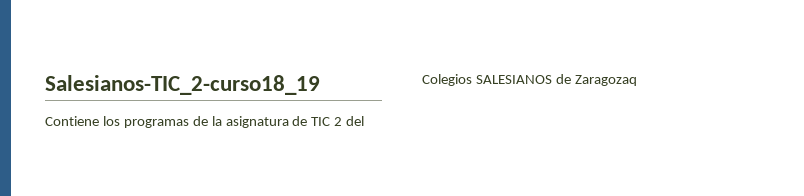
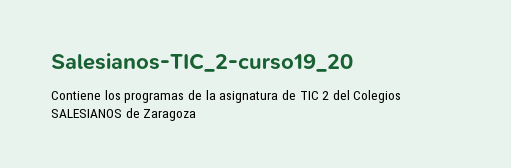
- Salesianos-TIC_2-curso18_19
+ Salesianos-TIC_2-curso19_20
- Contiene los programas de la asignatura de TIC 2 del Colegios SALESIANOS de Zaragozaq
+ Contiene los programas de la asignatura de TIC 2 del Colegios SALESIANOS de Zaragoza

